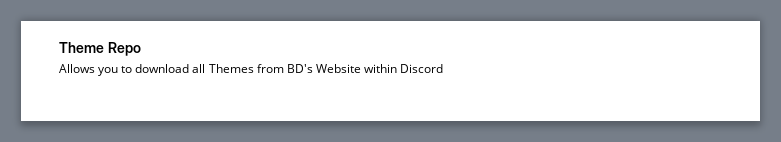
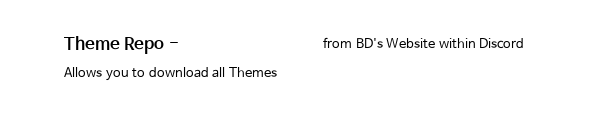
- Theme Repo
+ Theme Repo -

